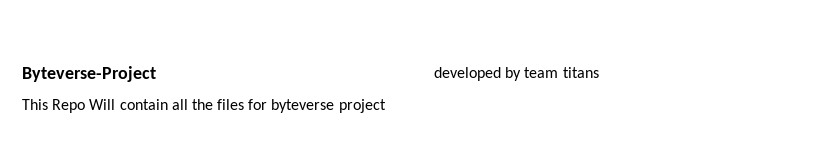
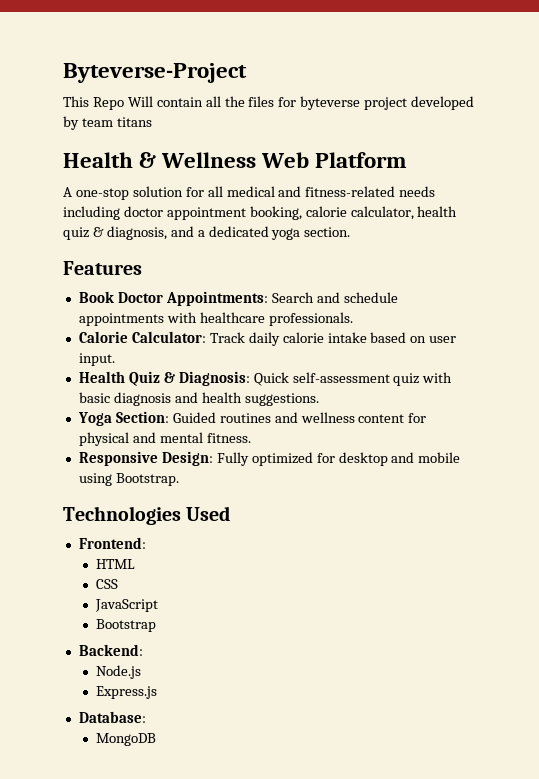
+ Health & Wellness Web Platform
+ A one-stop solution for all medical and fitness-related needs including doctor appointment booking, calorie calculator, health quiz & diagnosis, and a dedicated yoga section.
+ Features
+ Book Doctor Appointments: Search and schedule appointments with healthcare professionals.
+ Calorie Calculator: Track daily calorie intake based on user input.
+ Health Quiz & Diagnosis: Quick self-assessment quiz with basic diagnosis and health suggestions.
+ Yoga Section: Guided routines and wellness content for physical and mental fitness.
+ Responsive Design: Fully optimized for desktop and mobile using Bootstrap.
+ Technologies Used
+ Frontend:
+ HTML
+ CSS
+ JavaScript
+ Bootstrap
+ Backend:
+ Node.js
+ Express.js
+ Database:
+ MongoDB

